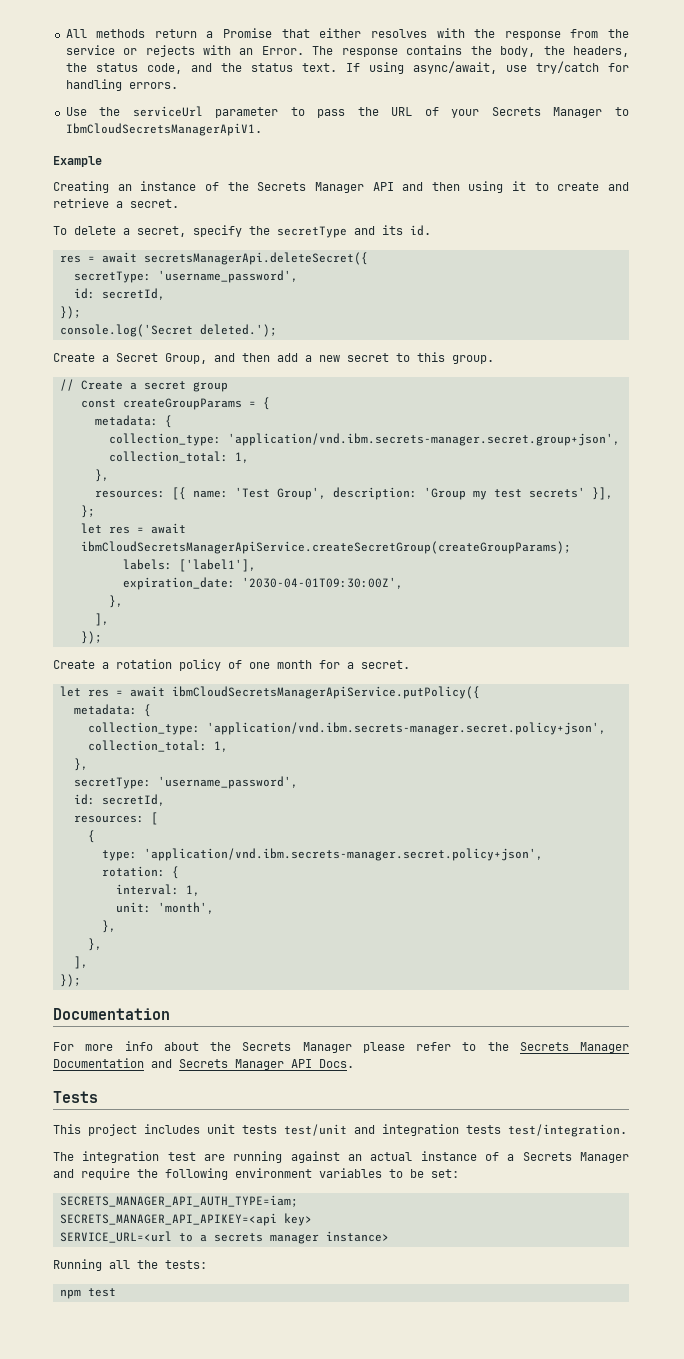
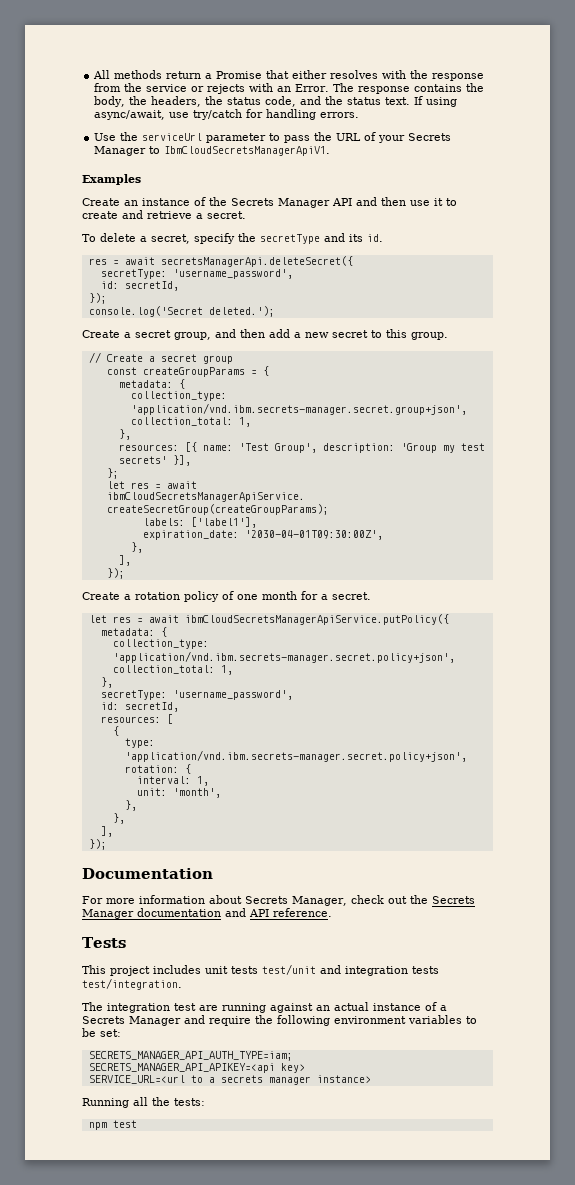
- Example
- Creating an instance of the Secrets Manager API and then using it to create and retrieve a secret.
+ Examples
+ Create an instance of the Secrets Manager API and then use it to create and retrieve a secret.
- Create a Secret Group, and then add a new secret to this group.
+ Create a secret group, and then add a new secret to this group.
- For more info about the Secrets Manager please refer to the Secrets Manager Documentation and Secrets Manager API Docs.
+ For more information about Secrets Manager, check out the Secrets Manager documentation and API reference.

